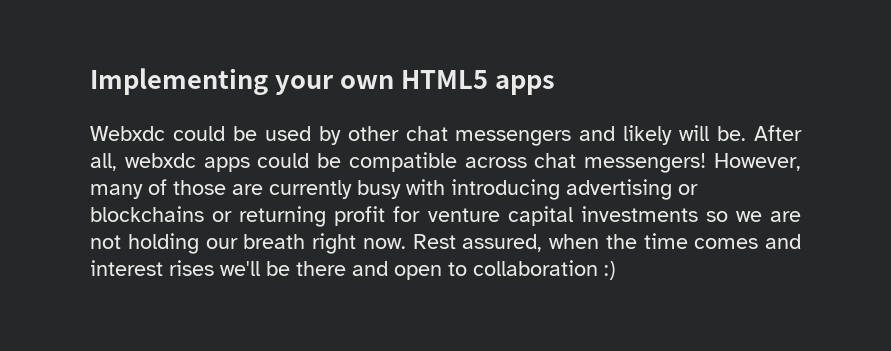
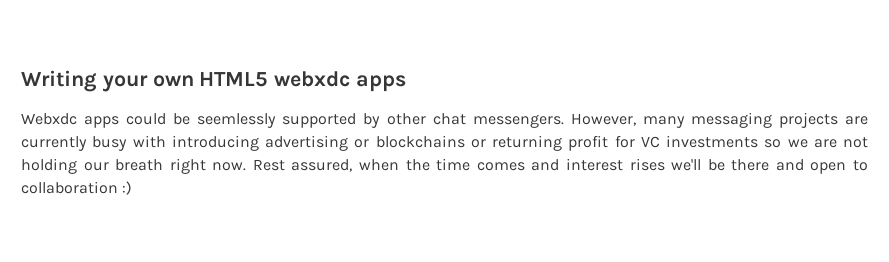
- Implementing your own HTML5 apps
+ Writing your own HTML5 webxdc apps
- Webxdc could be used by other chat messengers and likely will be. After all, webxdc apps could be compatible across chat messengers! However, many of those are currently busy with introducing advertising or blockchains or returning profit for venture capital investments so we are not holding our breath right now.
+ Webxdc apps could be seemlessly supported by other chat messengers. However, many messaging projects are currently busy with introducing advertising or blockchains or returning profit for VC investments so we are not holding our breath right now.

